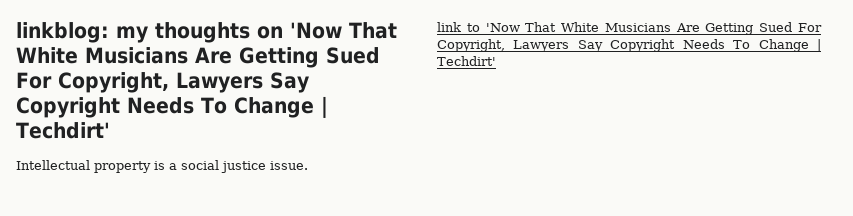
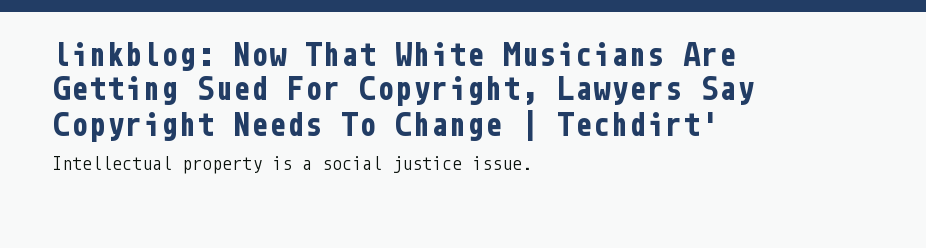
- linkblog: my thoughts on 'Now That White Musicians Are Getting Sued For Copyright, Lawyers Say Copyright Needs To Change | Techdirt'
+ linkblog: Now That White Musicians Are Getting Sued For Copyright, Lawyers Say Copyright Needs To Change | Techdirt'
- link to 'Now That White Musicians Are Getting Sued For Copyright, Lawyers Say Copyright Needs To Change | Techdirt'

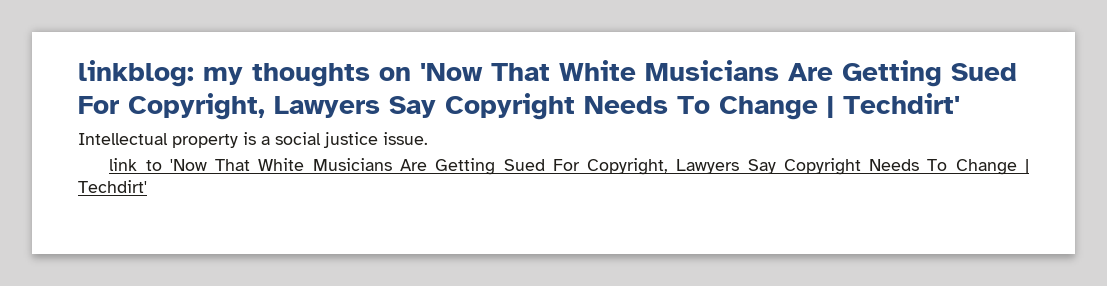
- linkblog: Now That White Musicians Are Getting Sued For Copyright, Lawyers Say Copyright Needs To Change | Techdirt'
+ linkblog: my thoughts on 'Now That White Musicians Are Getting Sued For Copyright, Lawyers Say Copyright Needs To Change | Techdirt'
+ link to 'Now That White Musicians Are Getting Sued For Copyright, Lawyers Say Copyright Needs To Change | Techdirt'

